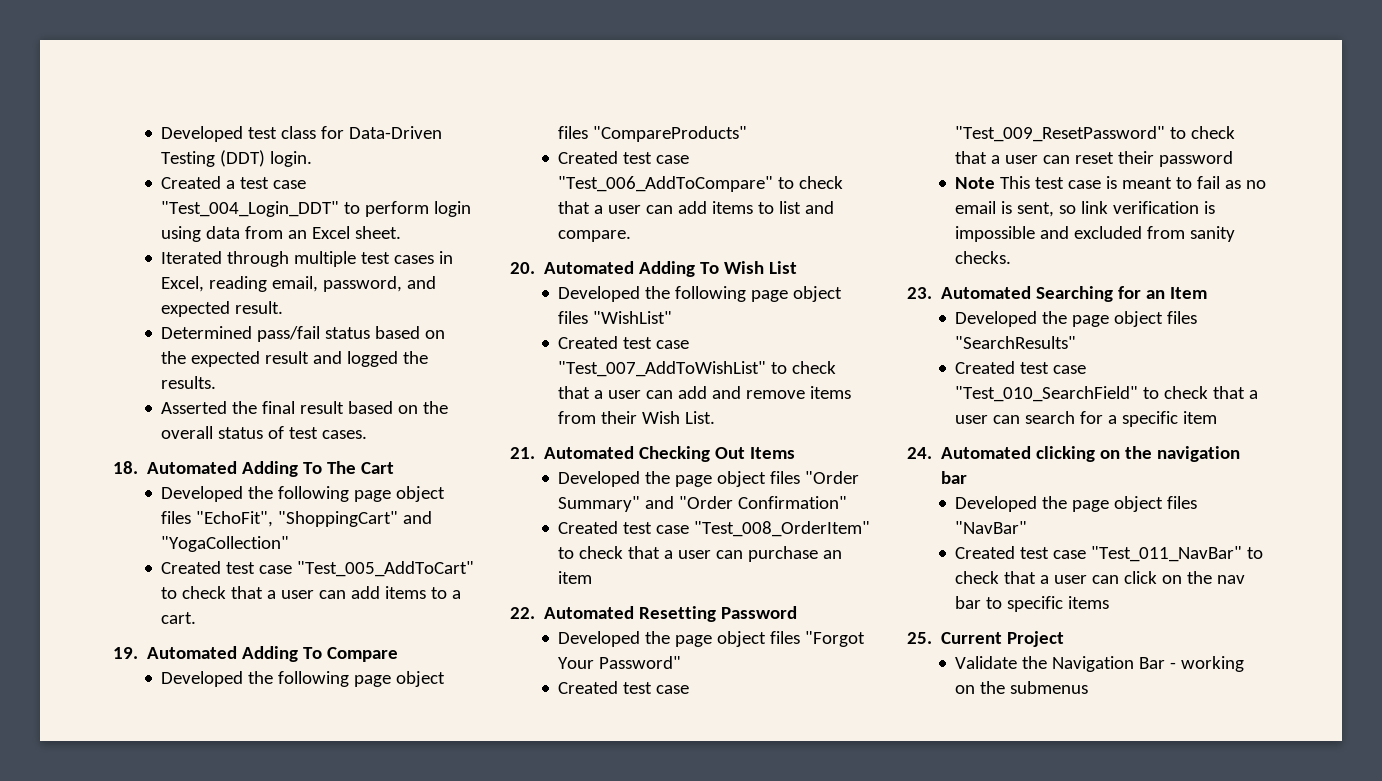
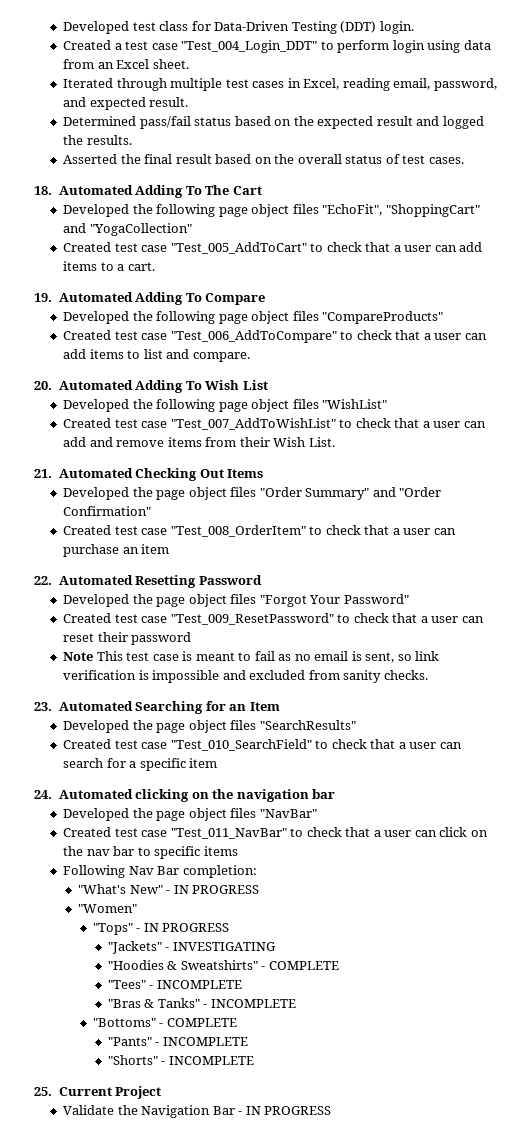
+ Following Nav Bar completion:
+ "What's New" - IN PROGRESS
+ "Women"
+ "Tops" - IN PROGRESS
+ "Jackets" - INVESTIGATING
+ "Hoodies & Sweatshirts" - COMPLETE
+ "Tees" - INCOMPLETE
+ "Bras & Tanks" - INCOMPLETE
+ "Bottoms" - COMPLETE
+ "Pants" - INCOMPLETE
+ "Shorts" - INCOMPLETE
- Validate the Navigation Bar - working on the submenus
+ Validate the Navigation Bar - IN PROGRESS

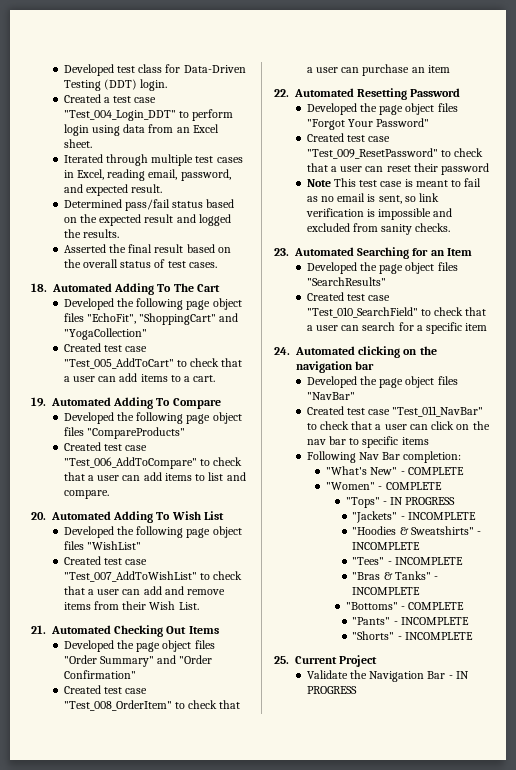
- "What's New" - IN PROGRESS
+ "What's New" - COMPLETE
- "Women"
+ "Women" - COMPLETE
- "Jackets" - INVESTIGATING
+ "Jackets" - INCOMPLETE
- "Hoodies & Sweatshirts" - COMPLETE
+ "Hoodies & Sweatshirts" - INCOMPLETE

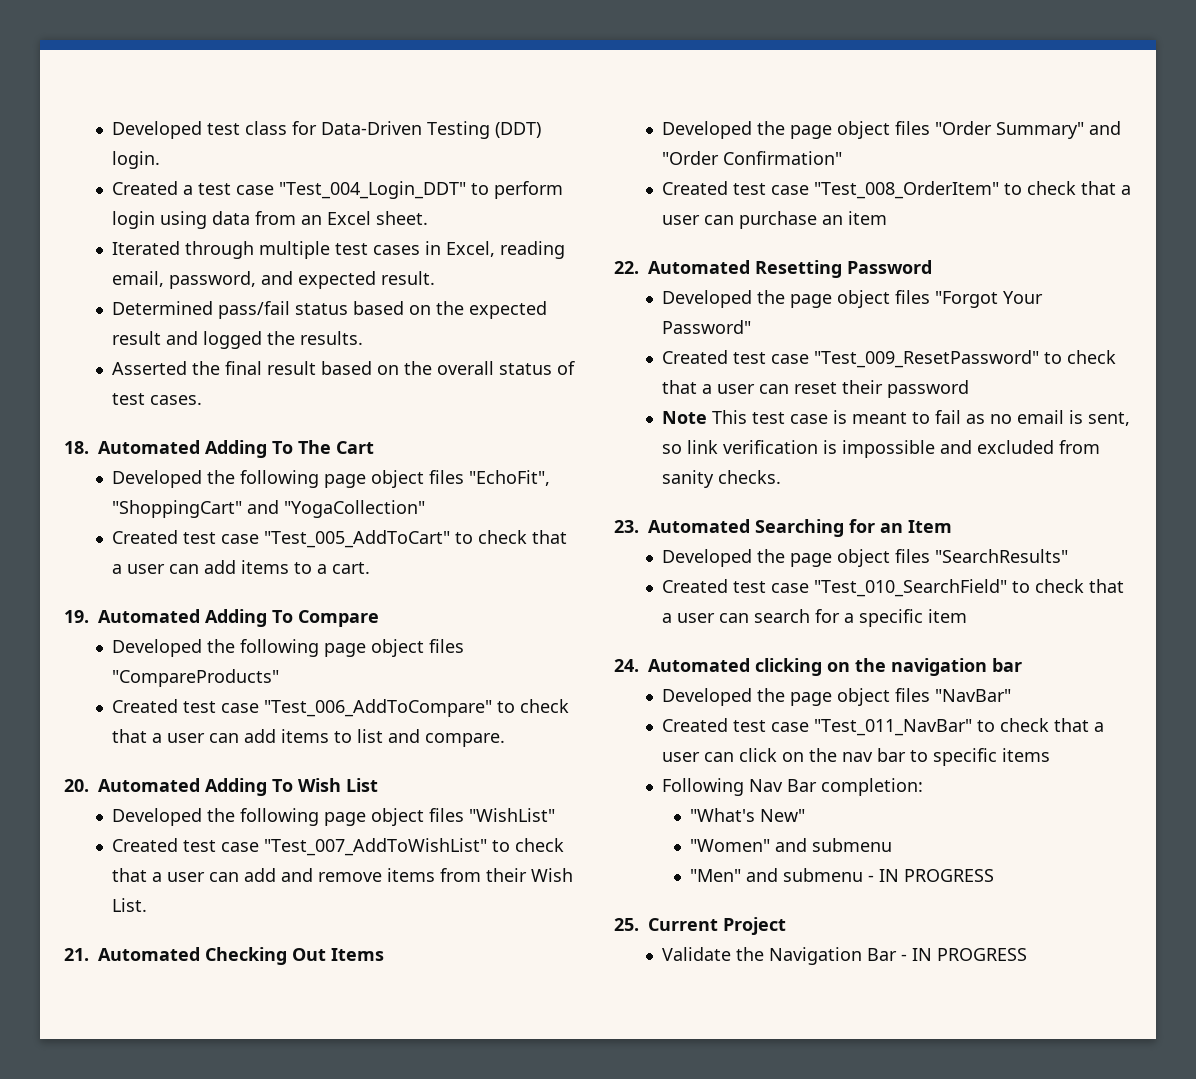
- "What's New" - COMPLETE
+ "What's New"
- "Women" - COMPLETE
- "Tops" - IN PROGRESS
- "Jackets" - INCOMPLETE
- "Hoodies & Sweatshirts" - INCOMPLETE
- "Tees" - INCOMPLETE
- "Bras & Tanks" - INCOMPLETE
- "Bottoms" - COMPLETE
- "Pants" - INCOMPLETE
- "Shorts" - INCOMPLETE
+ "Women" and submenu
+ "Men" and submenu - IN PROGRESS

